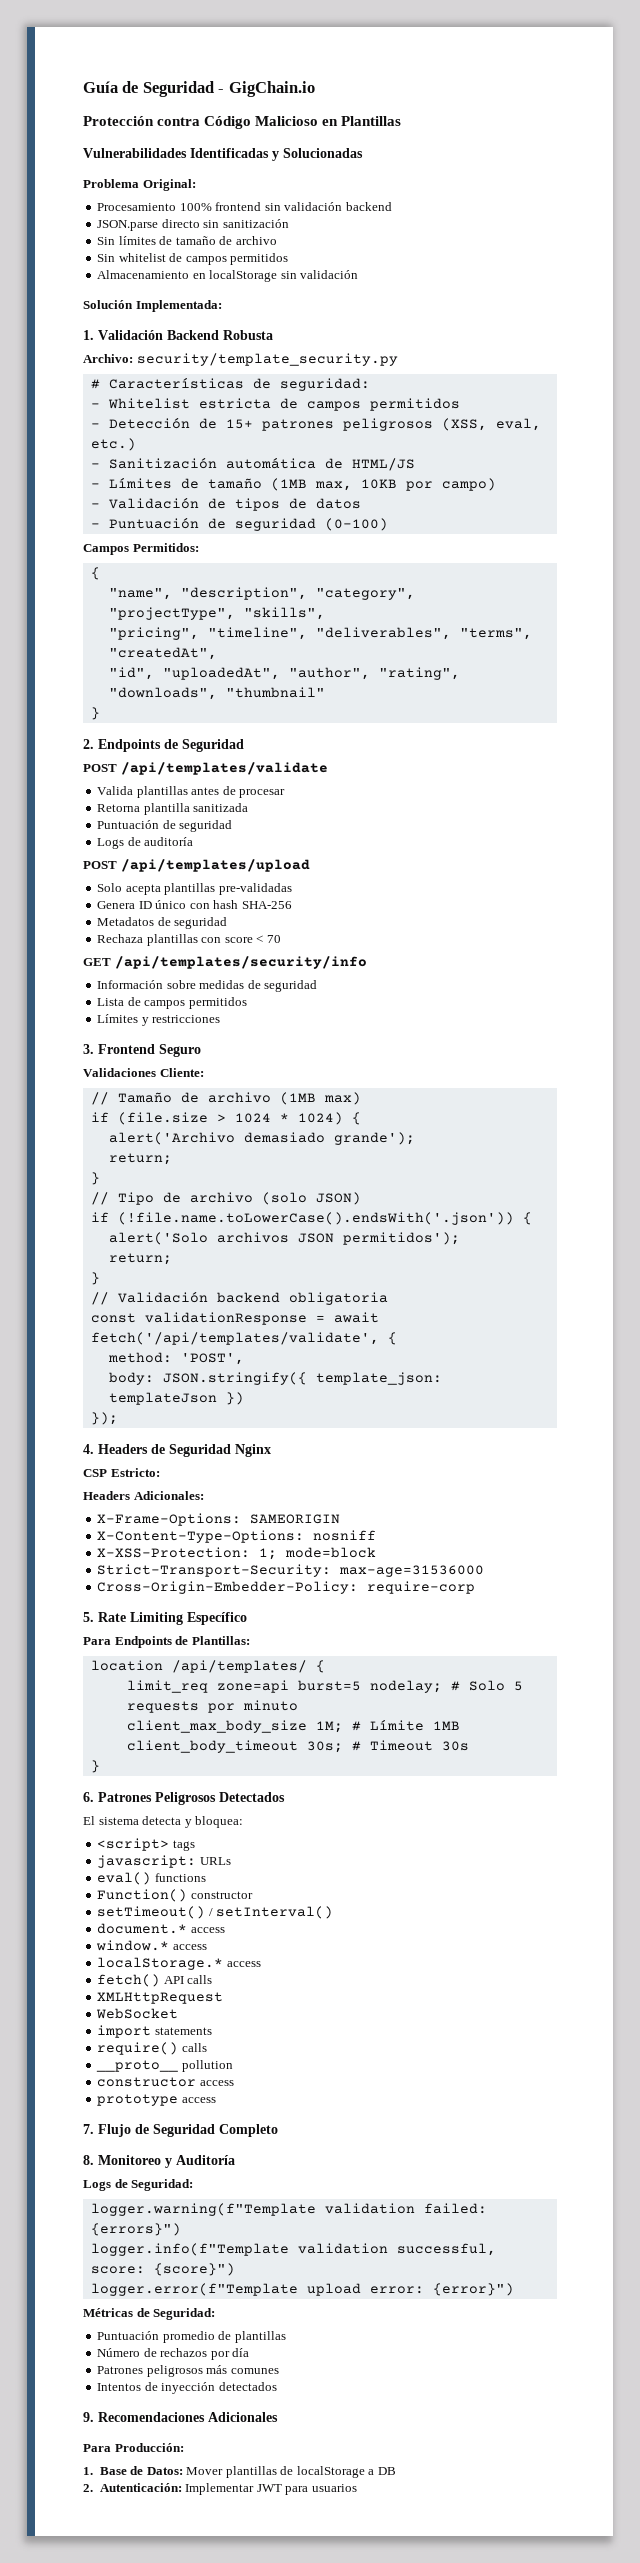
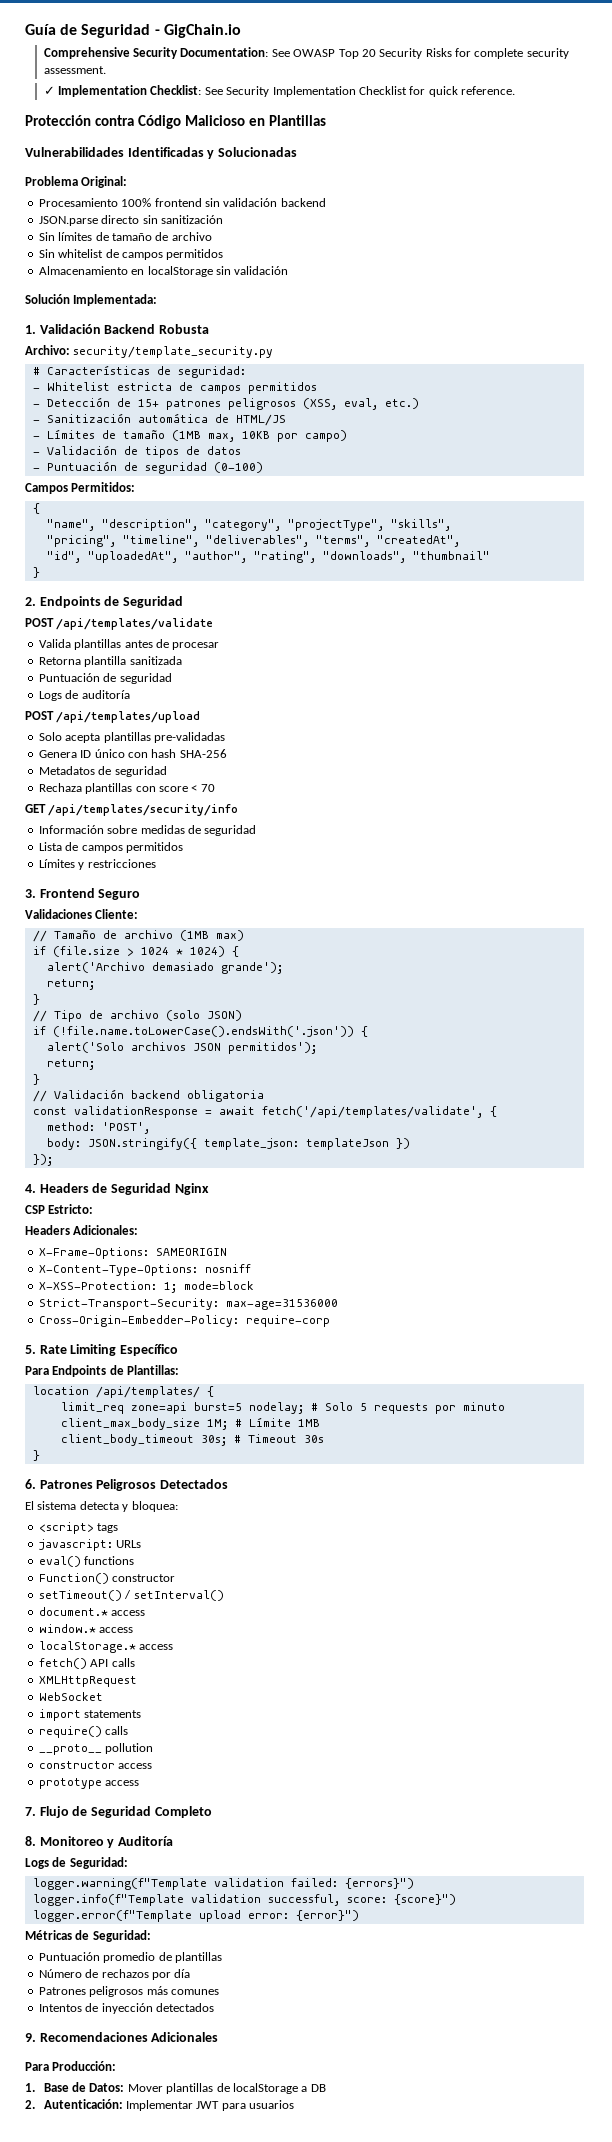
+ Comprehensive Security Documentation: See OWASP Top 20 Security Risks for complete security assessment.
+ ✓ Implementation Checklist: See Security Implementation Checklist for quick reference.

